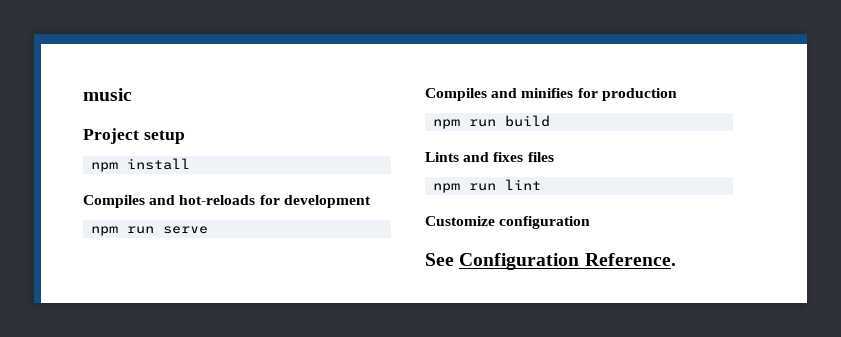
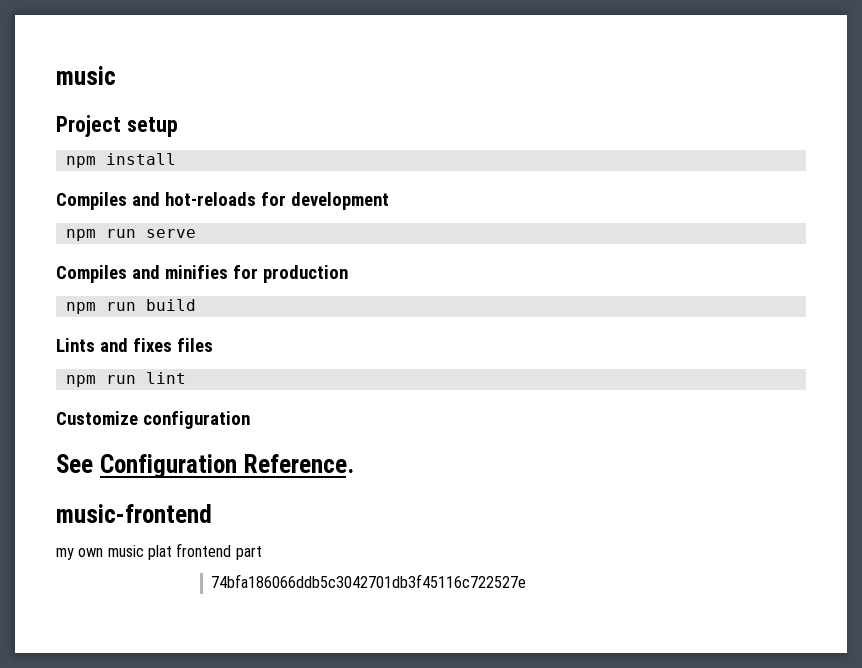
+ music-frontend
+ my own music plat frontend part
+ 74bfa186066ddb5c3042701db3f45116c722527e

